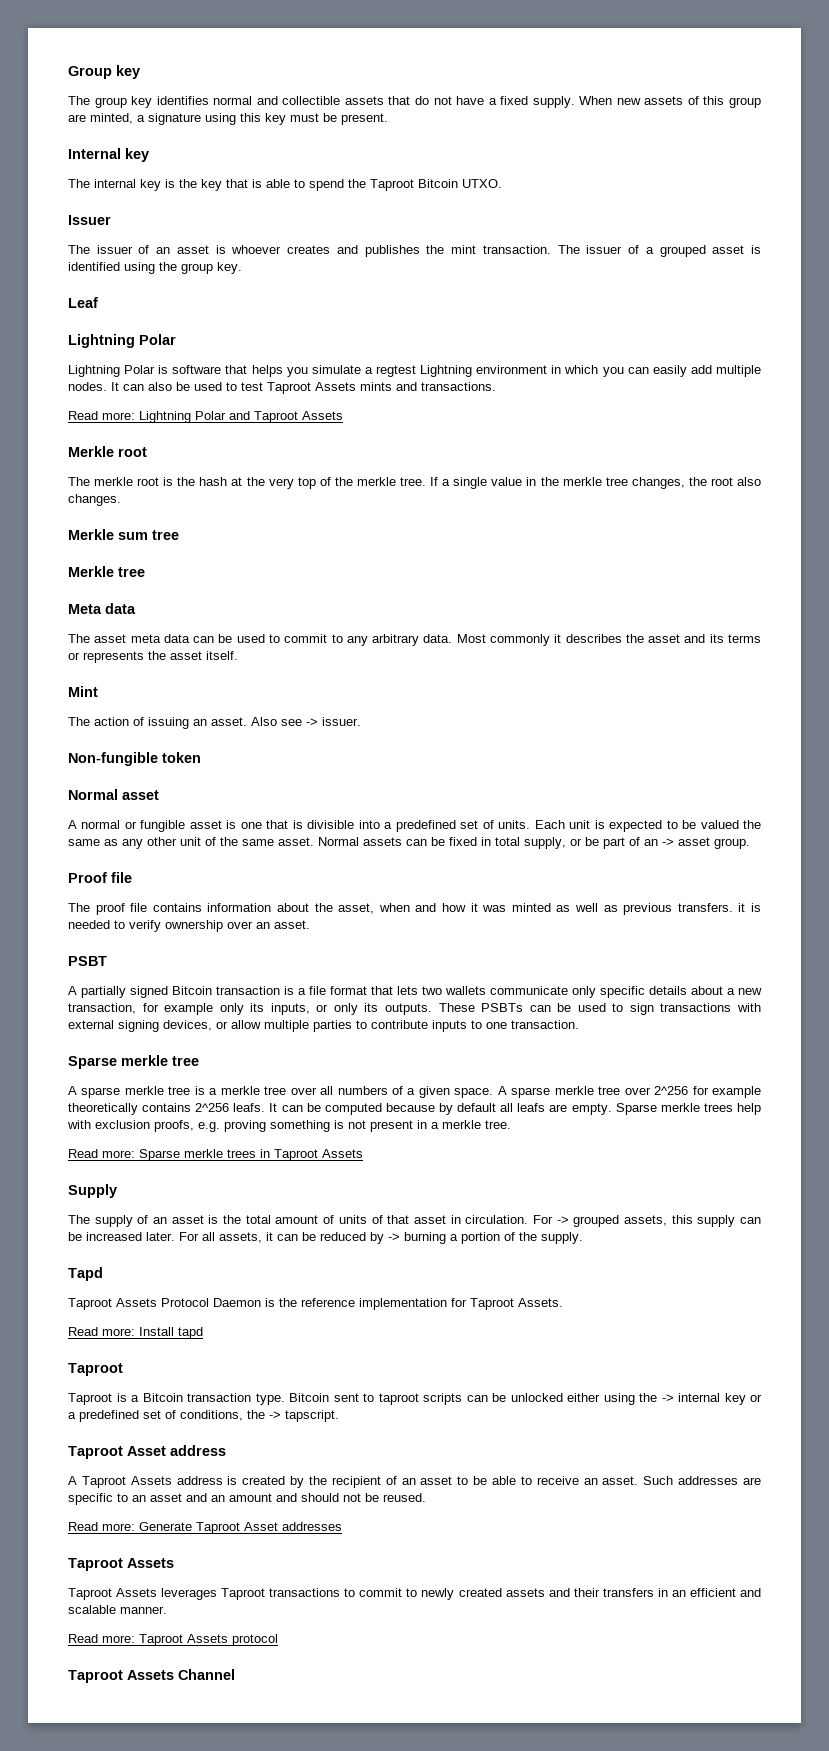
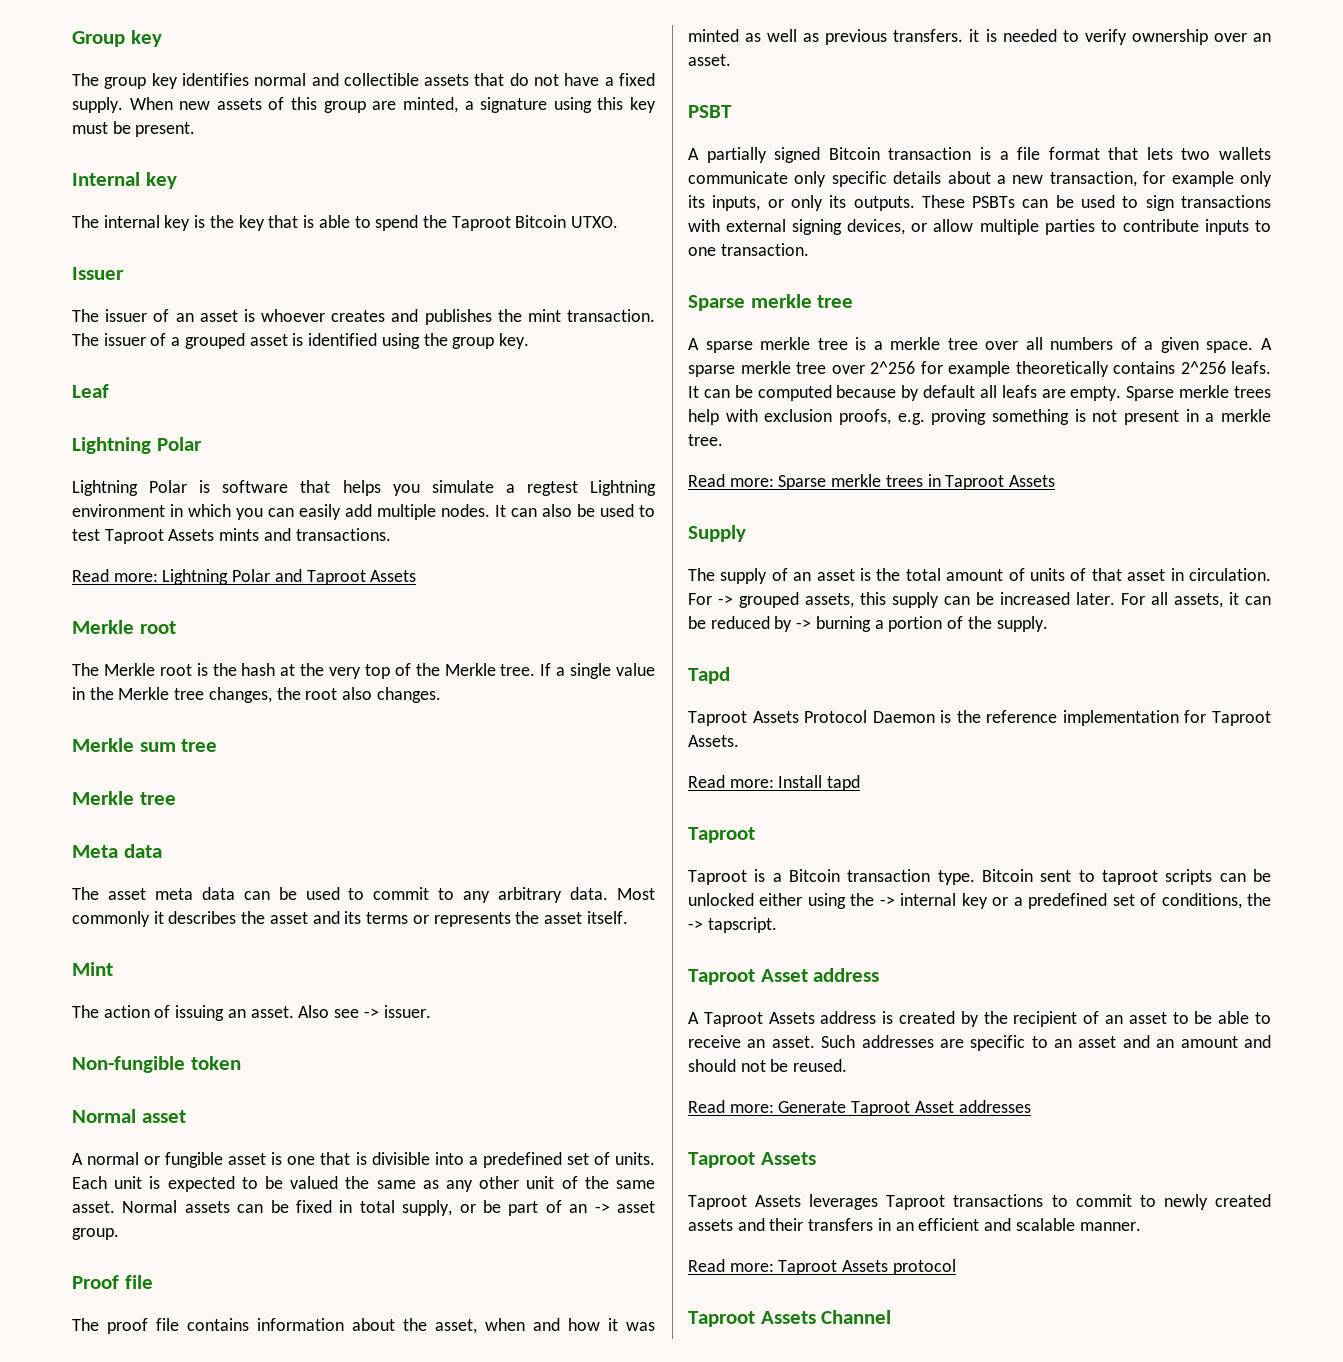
- The merkle root is the hash at the very top of the merkle tree.
+ The Merkle root is the hash at the very top of the Merkle tree.
- If a single value in the merkle tree changes, the root also changes.
+ If a single value in the Merkle tree changes, the root also changes.

